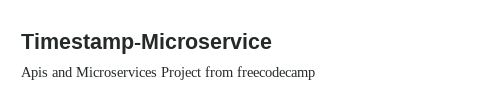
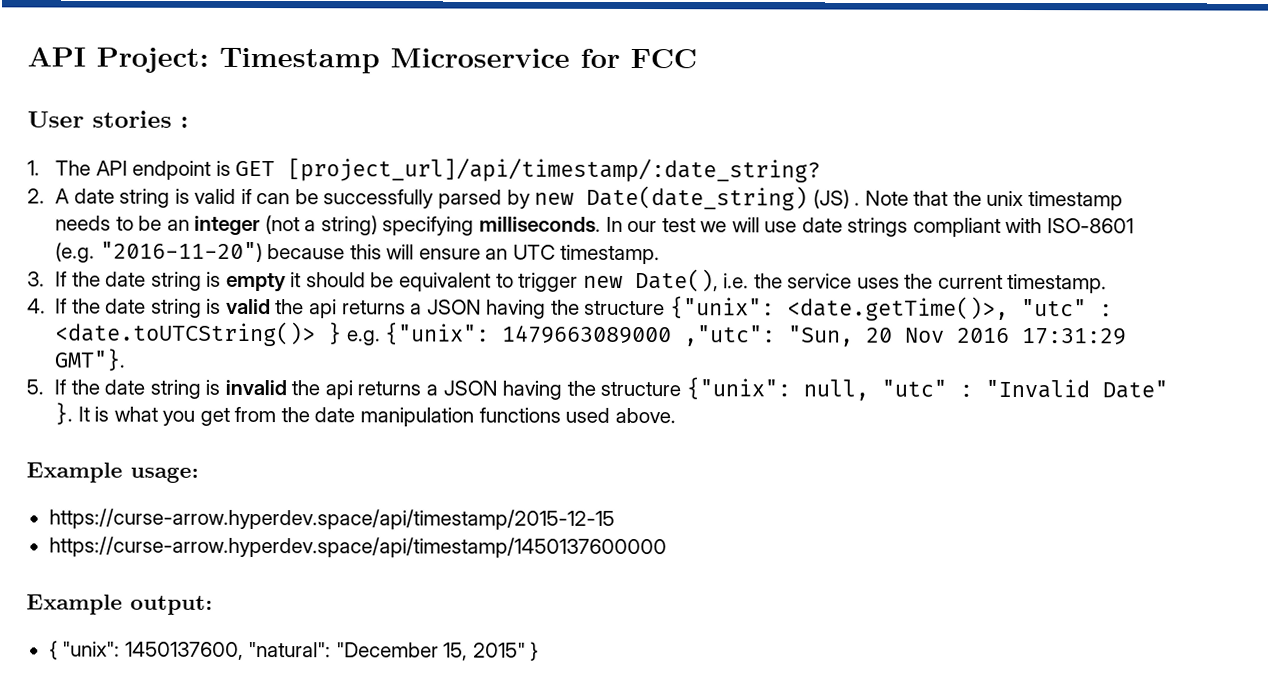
- Timestamp-Microservice
- Apis and Microservices Project from freecodecamp
+ API Project: Timestamp Microservice for FCC
+ User stories :
+ 1. The API endpoint is GET [project_url]/api/timestamp/:date_string?
+ 2. A date string is valid if can be successfully parsed by new Date(date_string) (JS) . Note that the unix timestamp needs to be an integer (not a string) specifying milliseconds. In our test we will use date strings compliant with ISO-8601 (e.g. "2016-11-20") because this will ensure an UTC timestamp.
+ 3. If the date string is empty it should be equivalent to trigger new Date(), i.e. the service uses the current timestamp.
+ 4. If the date string is valid the api returns a JSON having the structure {"unix": <date.getTime()>, "utc" : <date.toUTCString()> } e.g. {"unix": 1479663089000 ,"utc": "Sun, 20 Nov 2016 17:31:29 GMT"}.
+ 5. If the date string is invalid the api returns a JSON having the structure {"unix": null, "utc" : "Invalid Date" }. It is what you get from the date manipulation functions used above.
+ Example usage:
+ https://curse-arrow.hyperdev.space/api/timestamp/2015-12-15
+ https://curse-arrow.hyperdev.space/api/timestamp/1450137600000
+ Example output:
+ { "unix": 1450137600, "natural": "December 15, 2015" }

